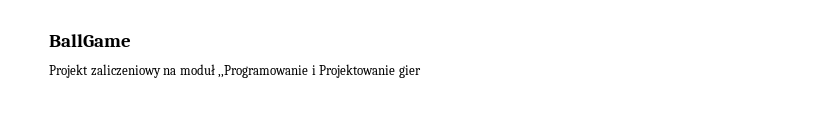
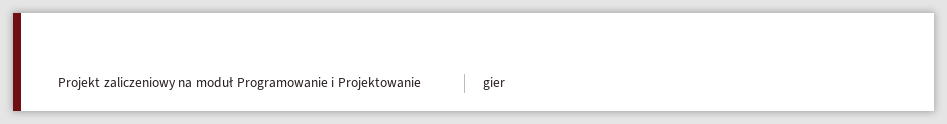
- BallGame
- Projekt zaliczeniowy na moduł ,,Programowanie i Projektowanie gier
+ Projekt zaliczeniowy na moduł Programowanie i Projektowanie gier

